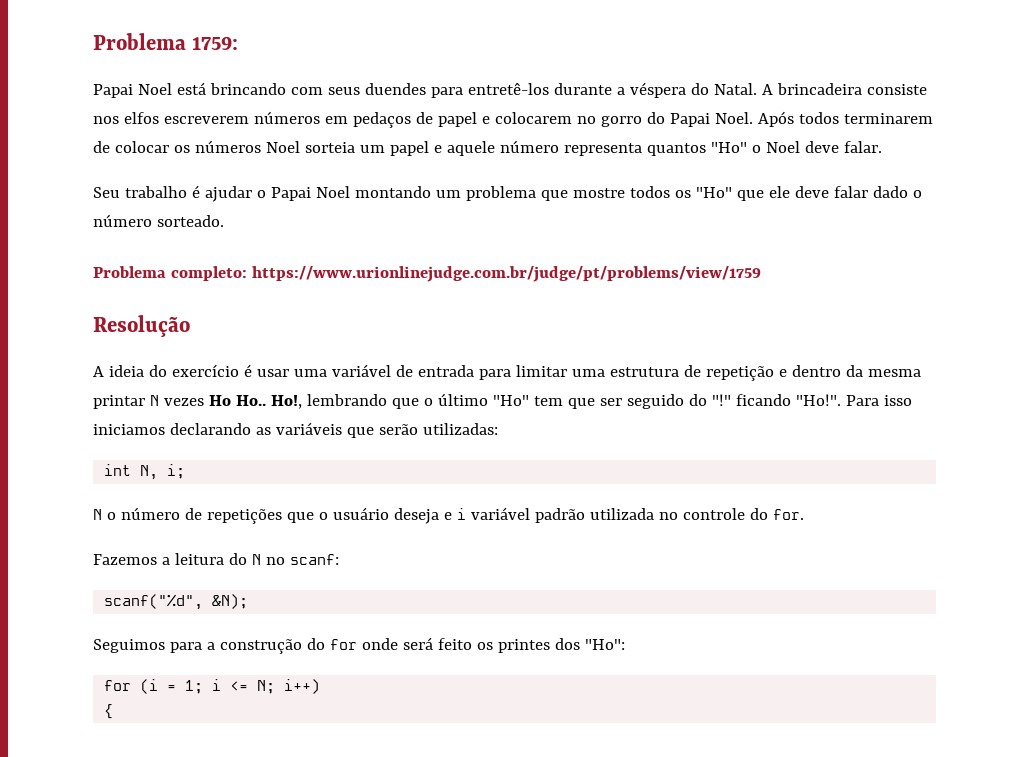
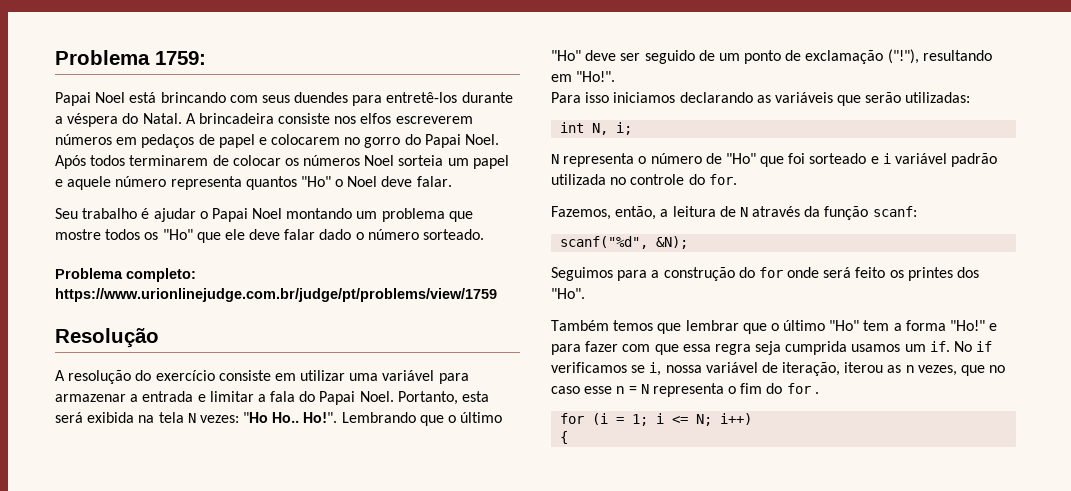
- A ideia do exercício é usar uma variável de entrada para limitar uma estrutura de repetição e dentro da mesma printar N vezes Ho Ho.. Ho!, lembrando que o último "Ho" tem que ser seguido do "!" ficando "Ho!". Para isso iniciamos declarando as variáveis que serão utilizadas:
+ A resolução do exercício consiste em utilizar uma variável para armazenar a entrada e limitar a fala do Papai Noel. Portanto, esta será exibida na tela N vezes: "Ho Ho.. Ho!". Lembrando que o último "Ho" deve ser seguido de um ponto de exclamação ("!"), resultando em "Ho!".
+ Para isso iniciamos declarando as variáveis que serão utilizadas:
- N o número de repetições que o usuário deseja e i variável padrão utilizada no controle do for.
+ N representa o número de "Ho" que foi sorteado e i variável padrão utilizada no controle do for.
- Fazemos a leitura do N no scanf:
+ Fazemos, então, a leitura de N através da função scanf:
- Seguimos para a construção do for onde será feito os printes dos "Ho":
+ Seguimos para a construção do for onde será feito os printes dos "Ho".
+ Também temos que lembrar que o último "Ho" tem a forma "Ho!" e para fazer com que essa regra seja cumprida usamos um if. No if verificamos se i, nossa variável de iteração, iterou as n vezes, que no caso esse n = N representa o fim do for .

